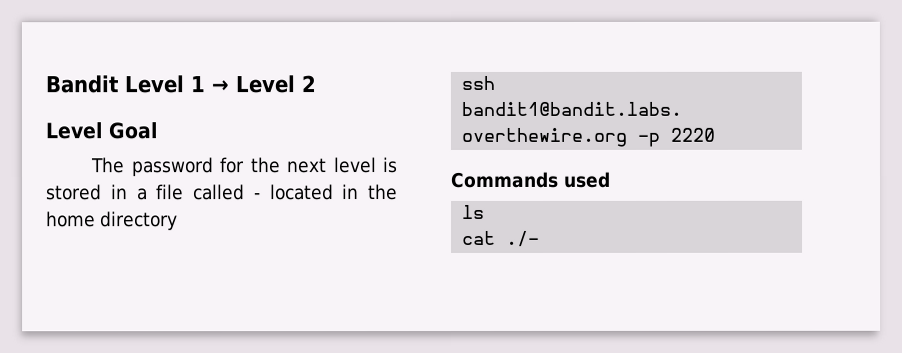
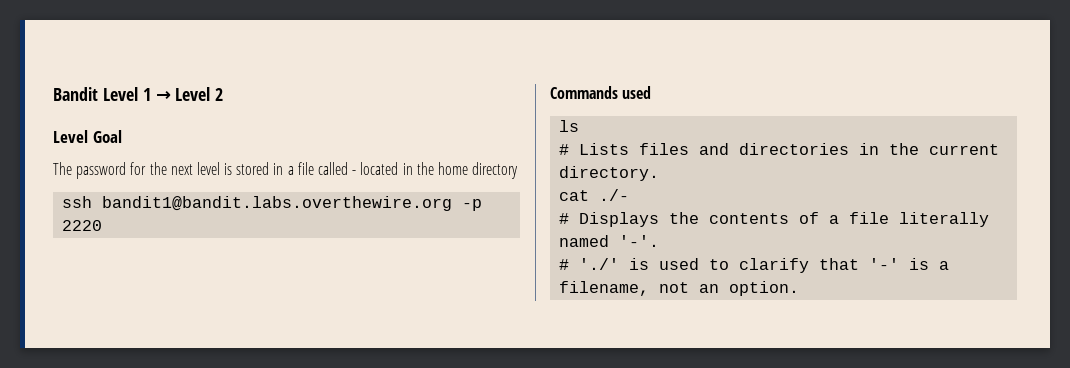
+ # Lists files and directories in the current directory.
  cat ./-
+ # Displays the contents of a file literally named '-'.
+ # './' is used to clarify that '-' is a filename, not an option.

